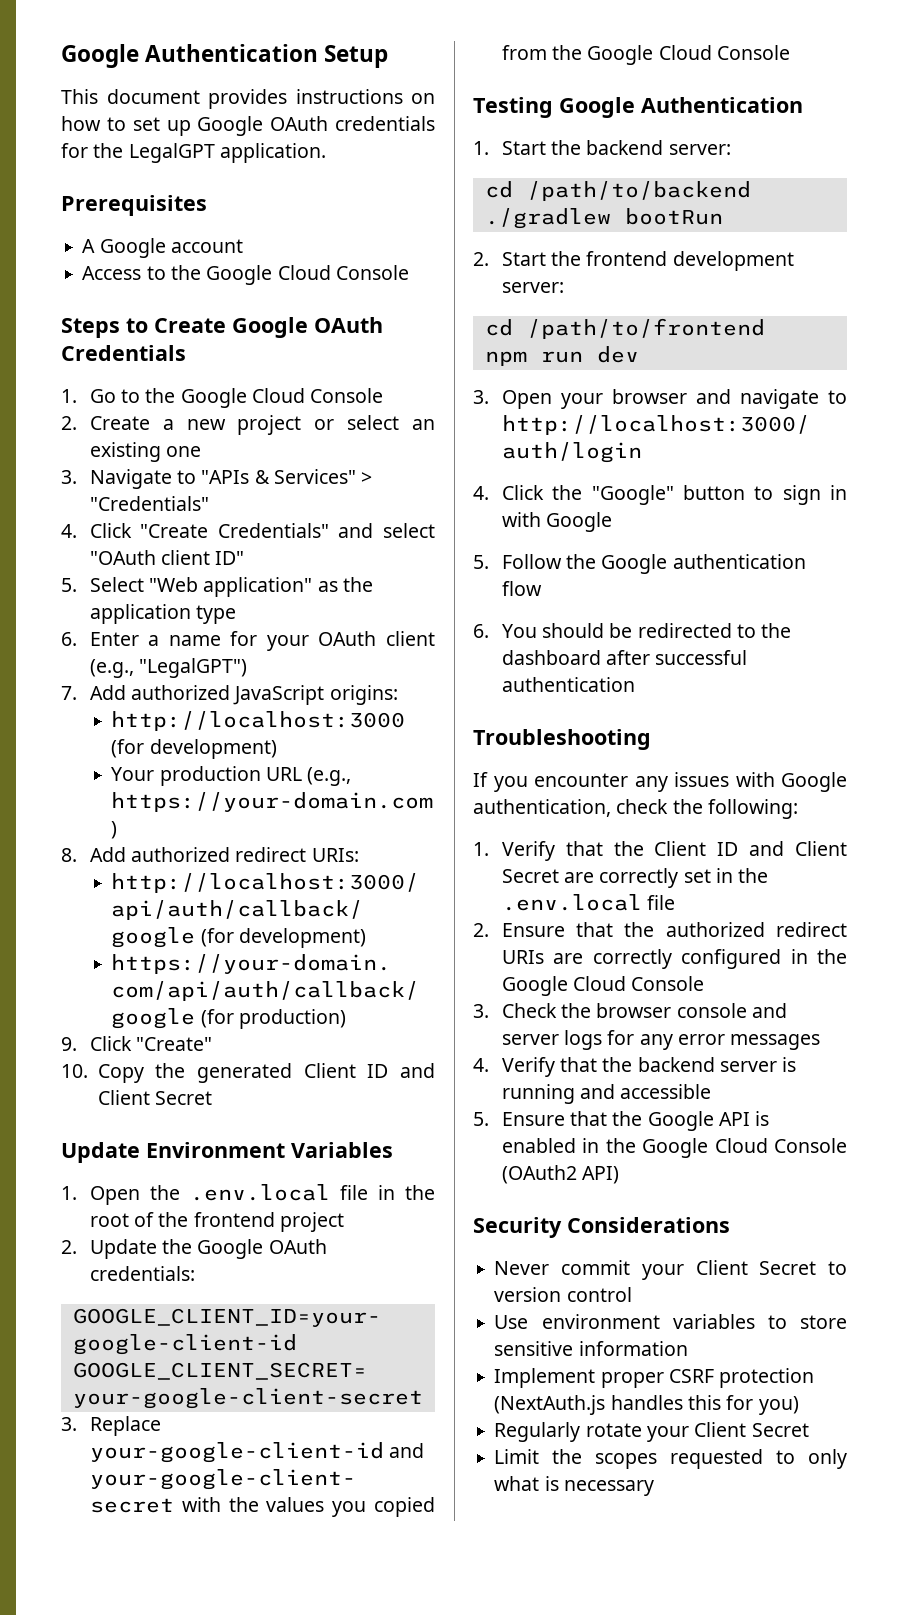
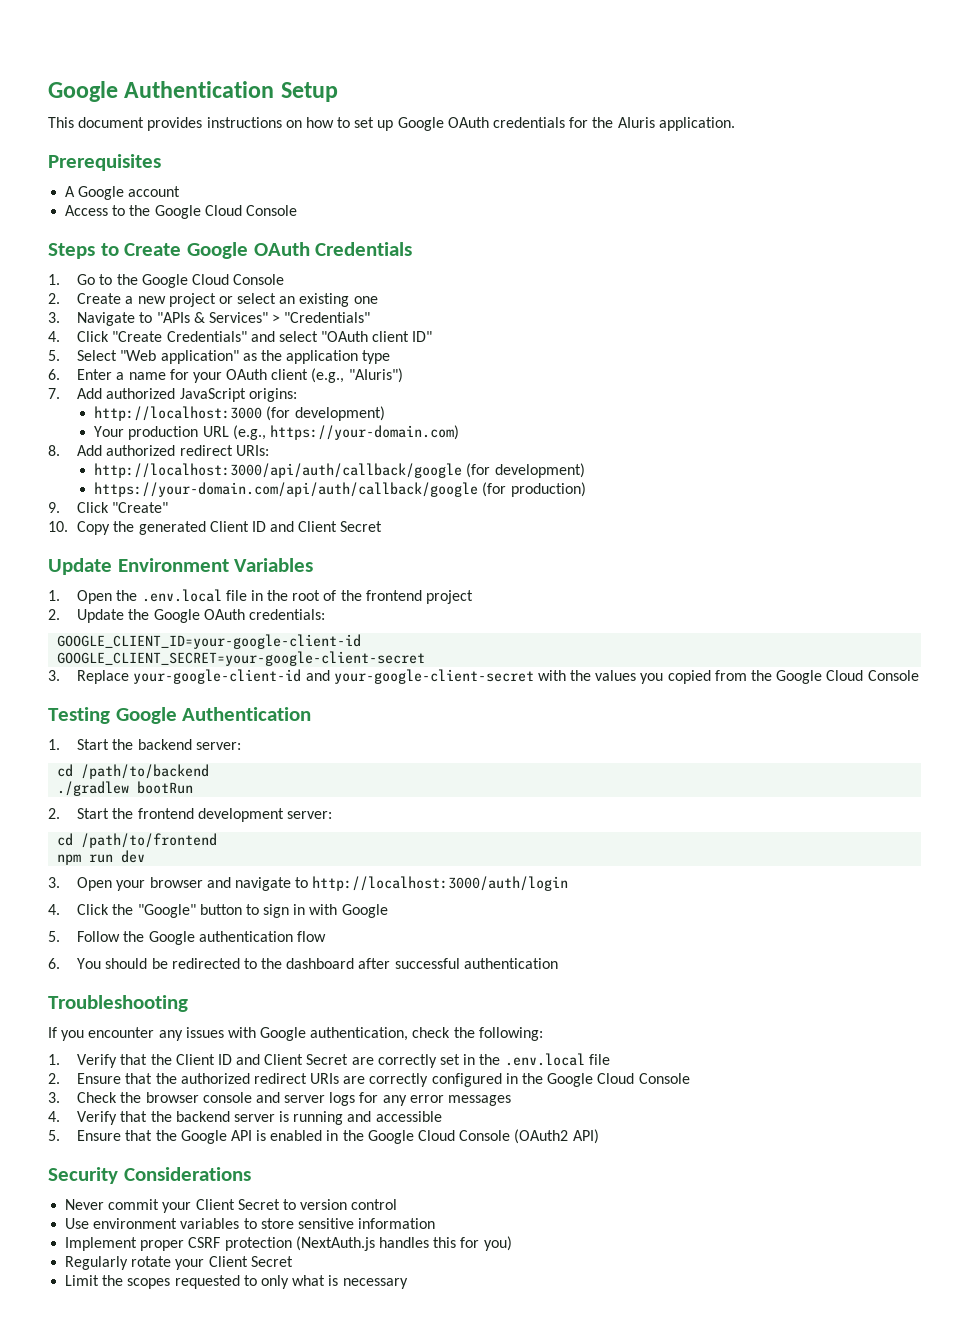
- This document provides instructions on how to set up Google OAuth credentials for the LegalGPT application.
+ This document provides instructions on how to set up Google OAuth credentials for the AIuris application.
- 6. Enter a name for your OAuth client (e.g., "LegalGPT")
+ 6. Enter a name for your OAuth client (e.g., "AIuris")

